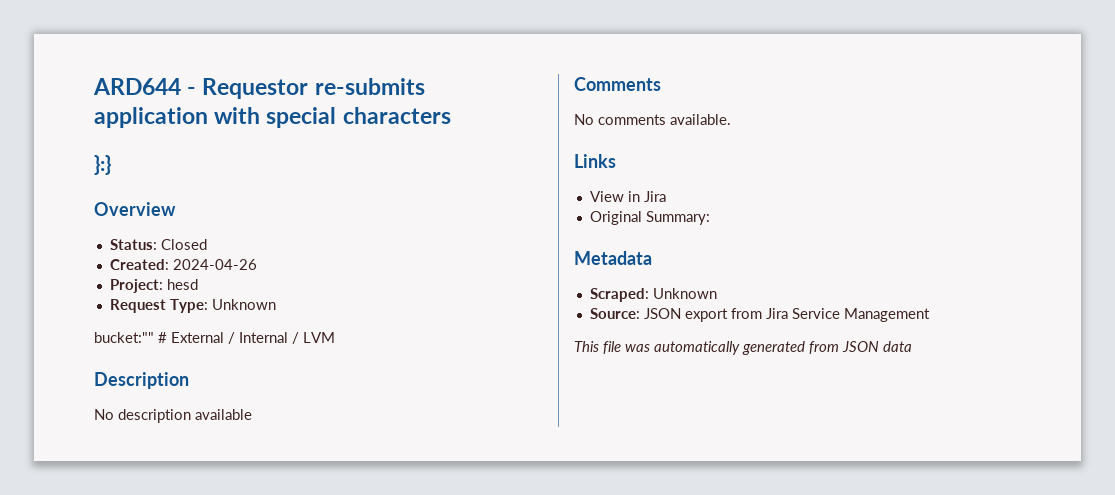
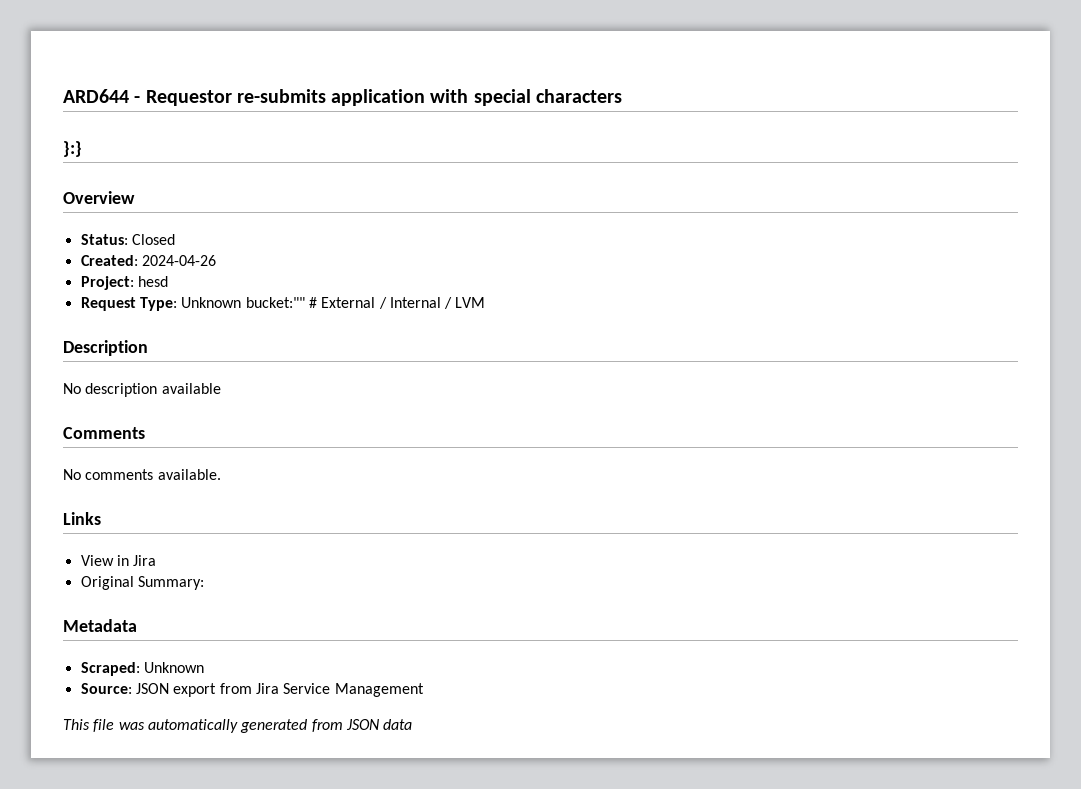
- Request Type: Unknown
- bucket:"" # External / Internal / LVM
+ Request Type: Unknown bucket:"" # External / Internal / LVM

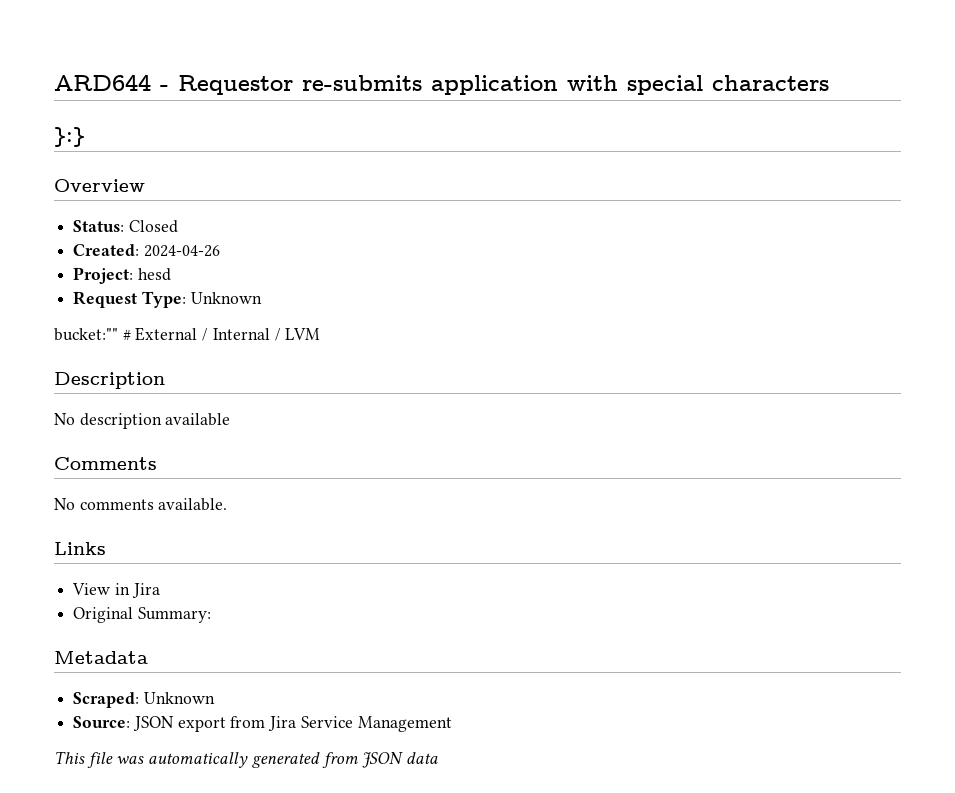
- Request Type: Unknown bucket:"" # External / Internal / LVM
+ Request Type: Unknown
+ bucket:"" # External / Internal / LVM

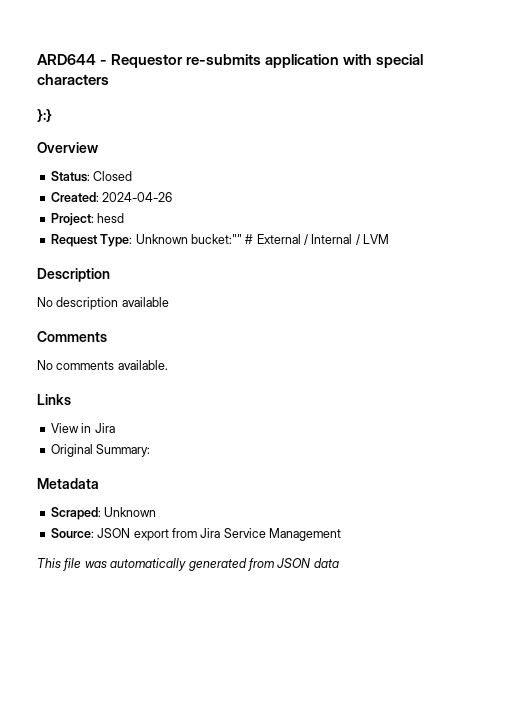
- Request Type: Unknown
- bucket:"" # External / Internal / LVM
+ Request Type: Unknown bucket:"" # External / Internal / LVM

